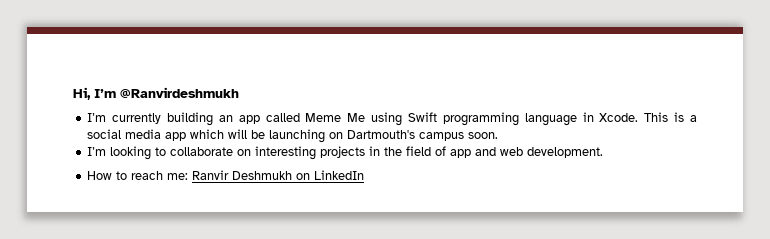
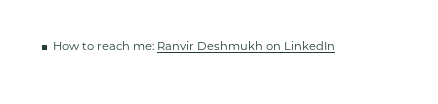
- Hi, I’m @Ranvirdeshmukh
- I’m currently building an app called Meme Me using Swift programming language in Xcode. This is a social media app which will be launching on Dartmouth's campus soon.
- I’m looking to collaborate on interesting projects in the field of app and web development.

